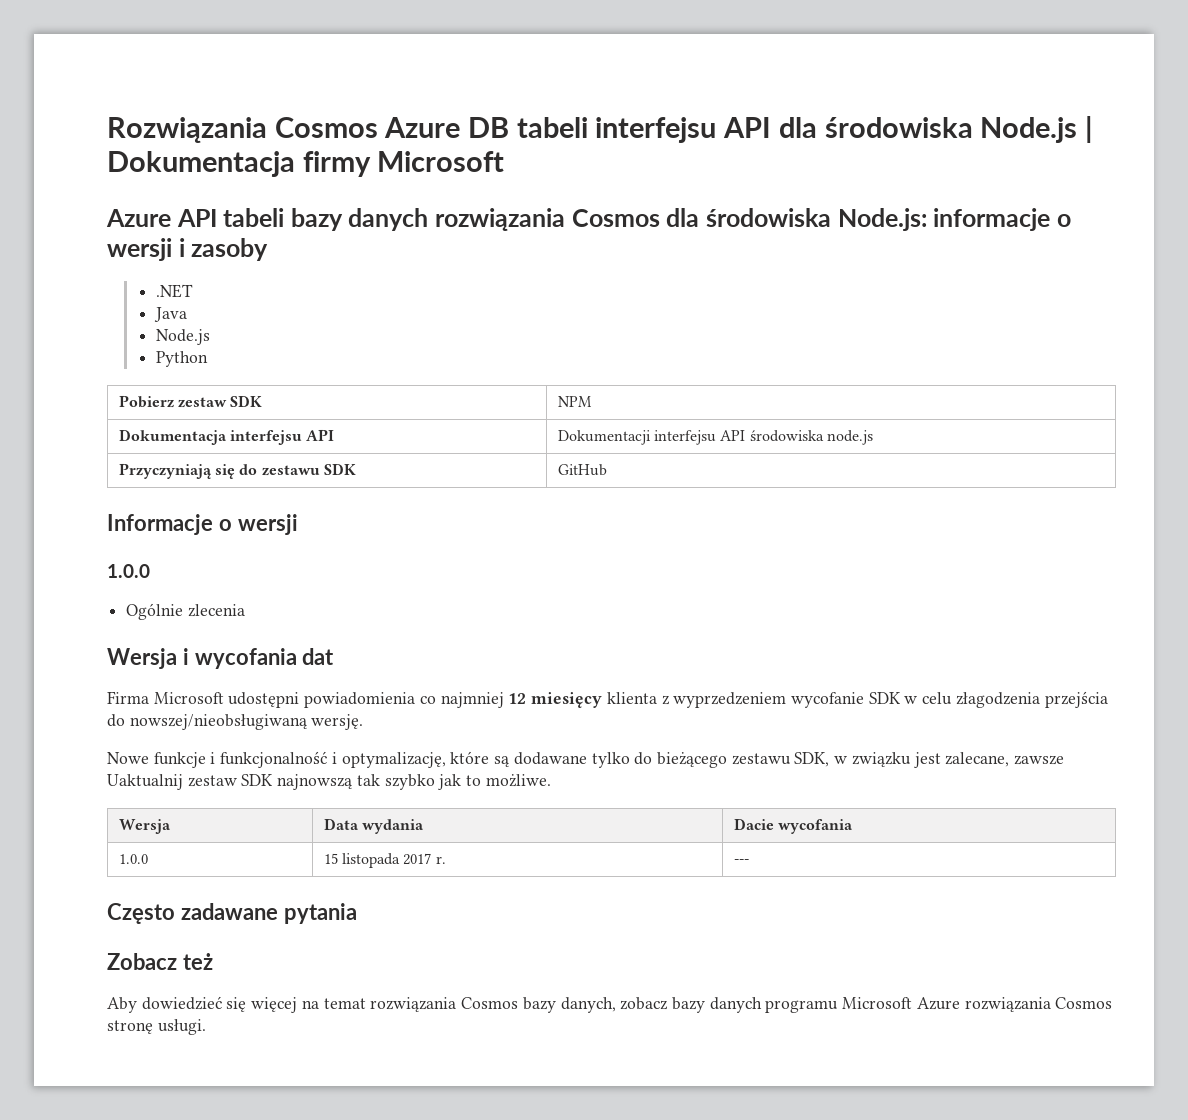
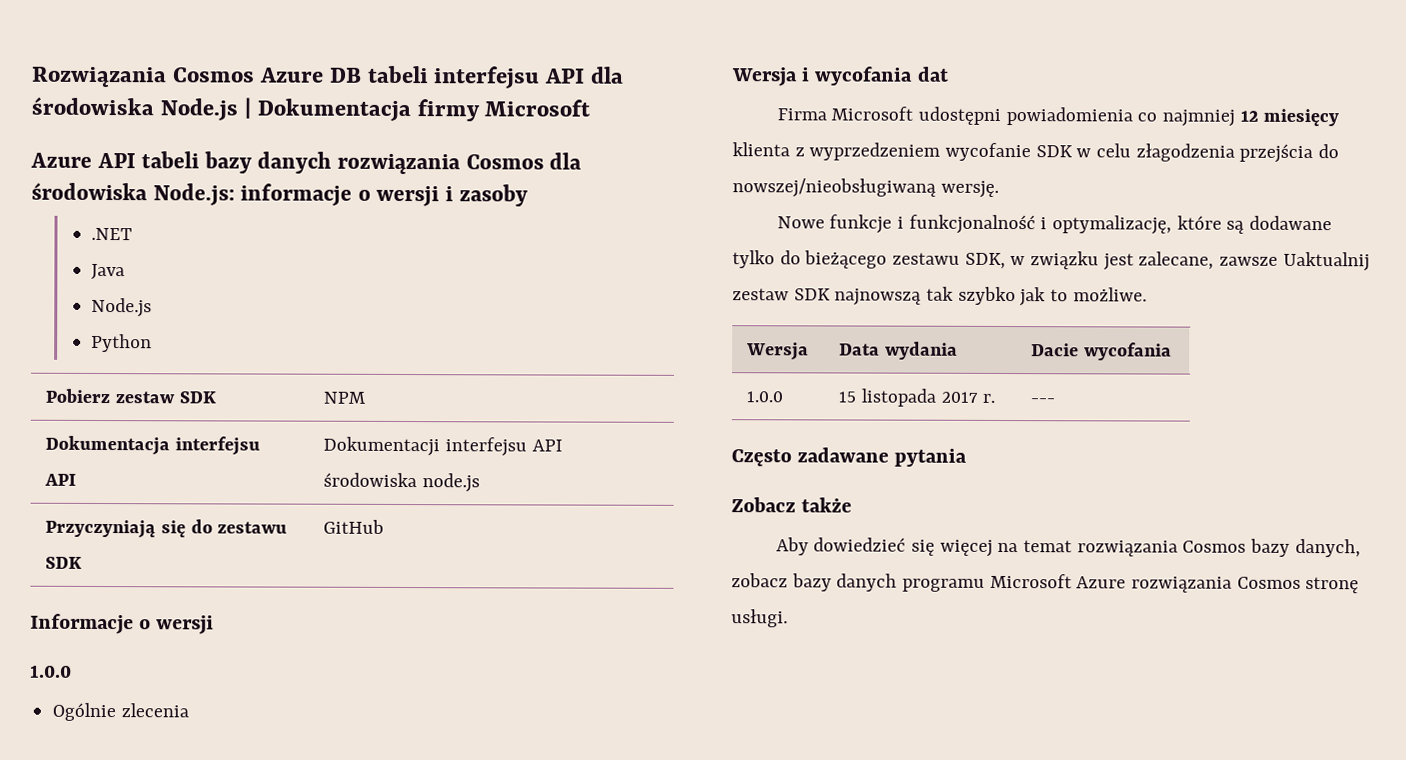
- Zobacz też
+ Zobacz także

